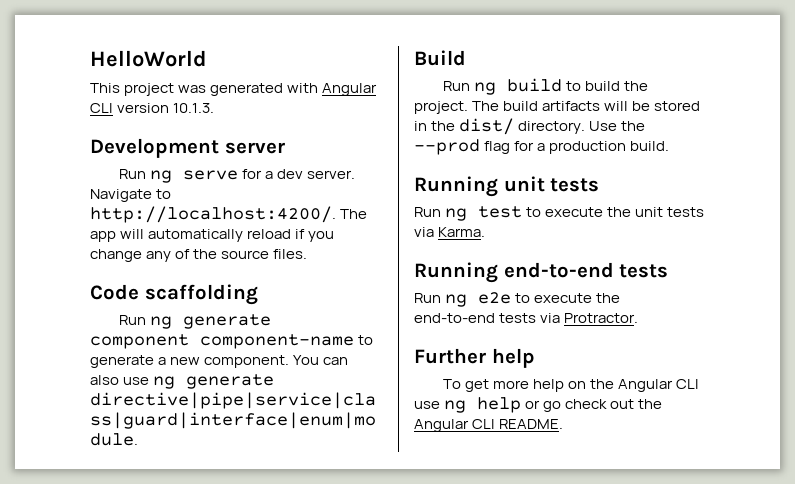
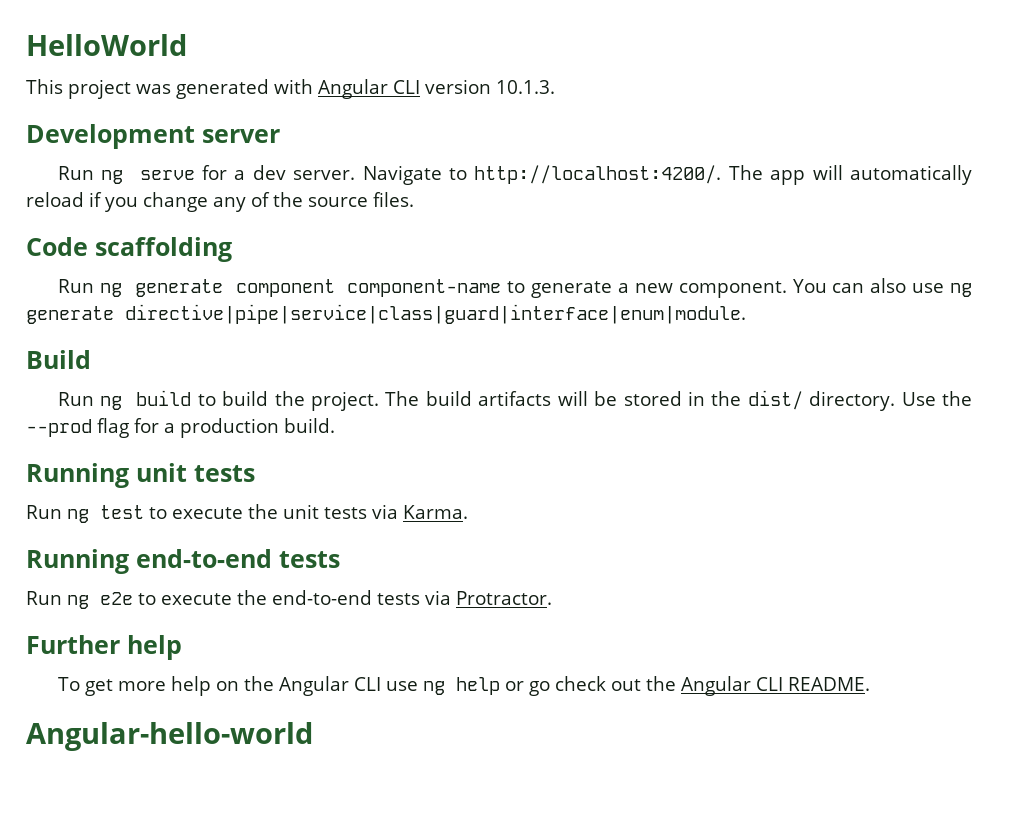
+ Angular-hello-world

